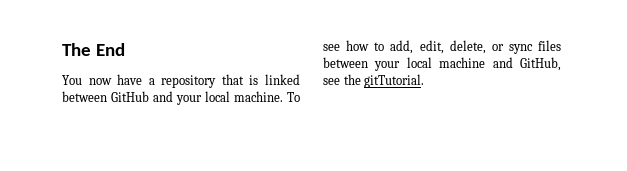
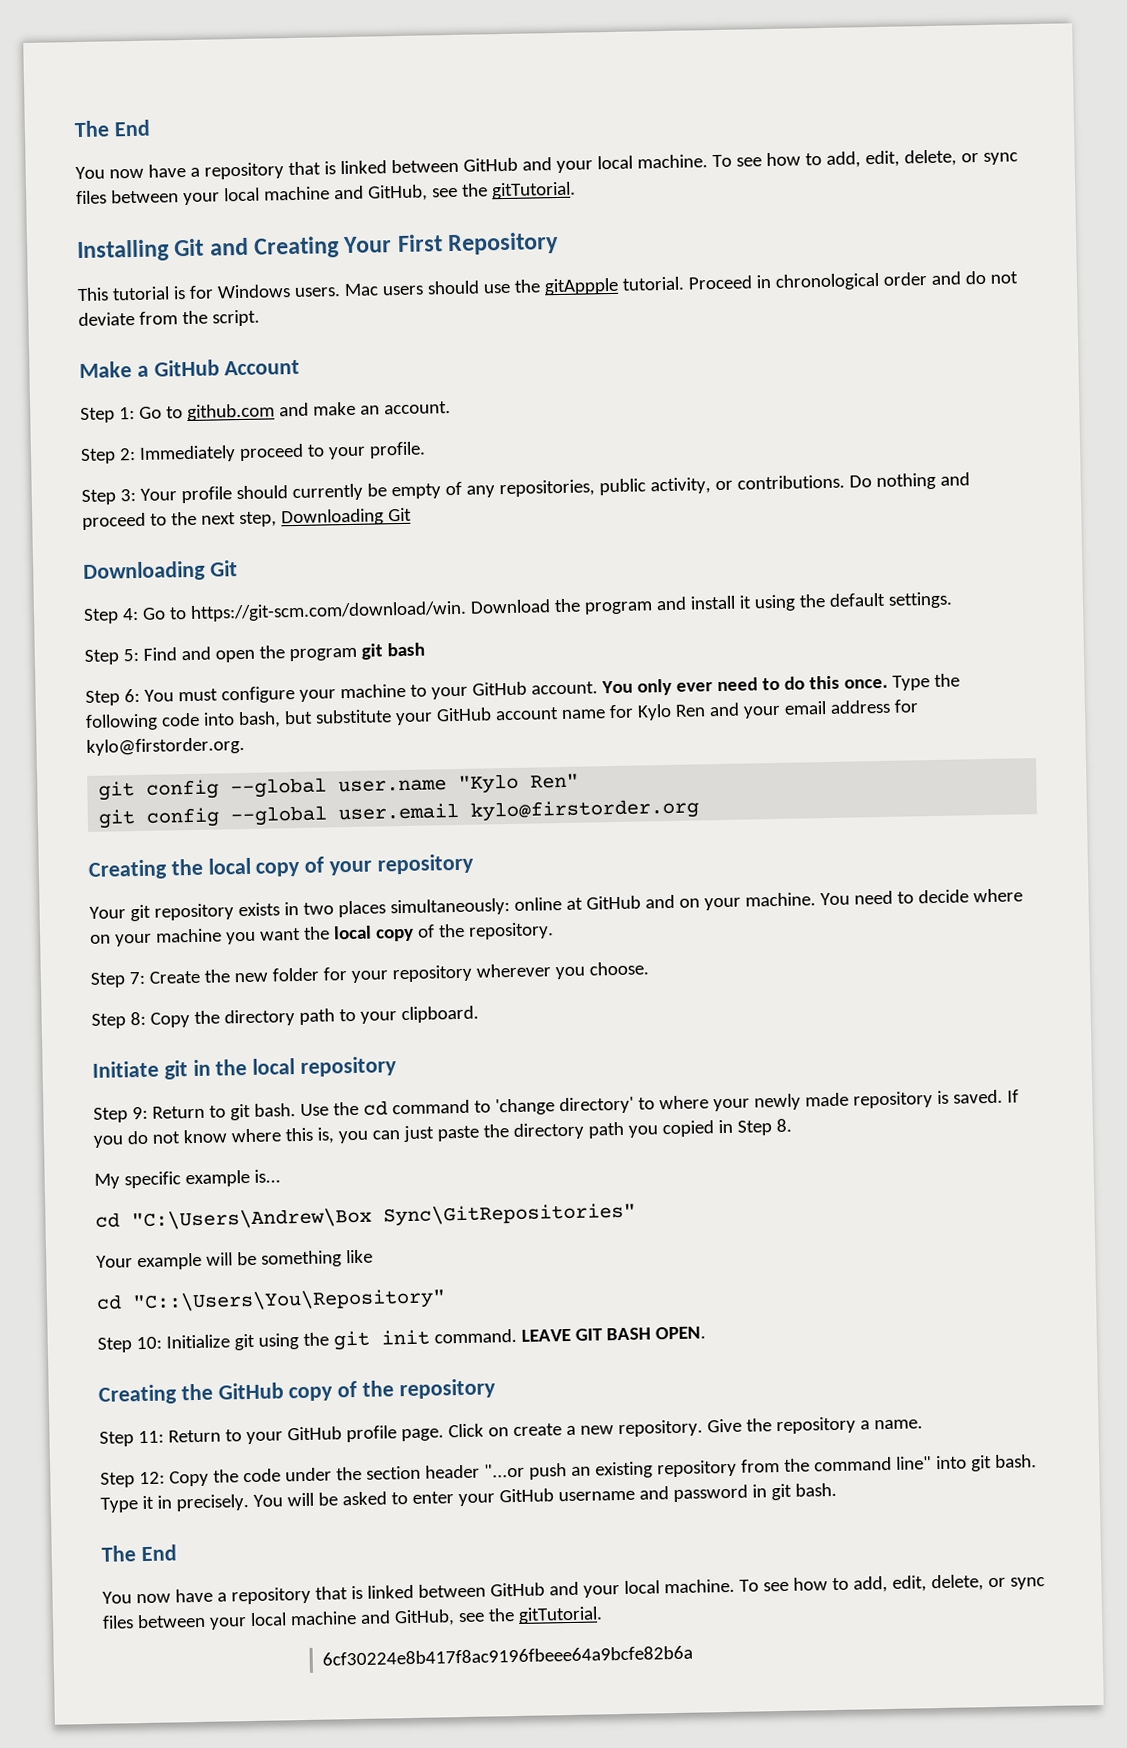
+ Installing Git and Creating Your First Repository
+ This tutorial is for Windows users. Mac users should use the gitAppple tutorial. Proceed in chronological order and do not deviate from the script.
+ Make a GitHub Account
+ Step 1: Go to github.com and make an account.
+ Step 2: Immediately proceed to your profile.
+ Step 3: Your profile should currently be empty of any repositories, public activity, or contributions. Do nothing and proceed to the next step, Downloading Git
+ Downloading Git
+ Step 4: Go to https://git-scm.com/download/win. Download the program and install it using the default settings.
+ Step 5: Find and open the program git bash
+ Step 6: You must configure your machine to your GitHub account. You only ever need to do this once. Type the following code into bash, but substitute your GitHub account name for Kylo Ren and your email address for kylo@firstorder.org.
+ git config --global user.name "Kylo Ren"
+ git config --global user.email kylo@firstorder.org
+ Creating the local copy of your repository
+ Your git repository exists in two places simultaneously: online at GitHub and on your machine. You need to decide where on your machine you want the local copy of the repository.
+ Step 7: Create the new folder for your repository wherever you choose.
+ Step 8: Copy the directory path to your clipboard.
+ Initiate git in the local repository
+ Step 9: Return to git bash. Use the cd command to 'change directory' to where your newly made repository is saved. If you do not know where this is, you can just paste the directory path you copied in Step 8.
+ My specific example is...
+ cd "C:\Users\Andrew\Box Sync\GitRepositories"
+ Your example will be something like
+ cd "C::\Users\You\Repository"
+ Step 10: Initialize git using the git init command. LEAVE GIT BASH OPEN.
+ Creating the GitHub copy of the repository
+ Step 11: Return to your GitHub profile page. Click on create a new repository. Give the repository a name.
+ Step 12: Copy the code under the section header "...or push an existing repository from the command line" into git bash. Type it in precisely. You will be asked to enter your GitHub username and password in git bash.
+ The End
+ You now have a repository that is linked between GitHub and your local machine. To see how to add, edit, delete, or sync files between your local machine and GitHub, see the gitTutorial.
+ 6cf30224e8b417f8ac9196fbeee64a9bcfe82b6a

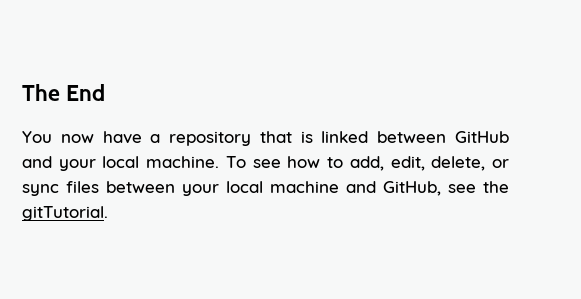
- Installing Git and Creating Your First Repository
- This tutorial is for Windows users. Mac users should use the gitAppple tutorial. Proceed in chronological order and do not deviate from the script.
- Make a GitHub Account
- Step 1: Go to github.com and make an account.
- Step 2: Immediately proceed to your profile.
- Step 3: Your profile should currently be empty of any repositories, public activity, or contributions. Do nothing and proceed to the next step, Downloading Git
- Downloading Git
- Step 4: Go to https://git-scm.com/download/win. Download the program and install it using the default settings.
- Step 5: Find and open the program git bash
- Step 6: You must configure your machine to your GitHub account. You only ever need to do this once. Type the following code into bash, but substitute your GitHub account name for Kylo Ren and your email address for kylo@firstorder.org.
- git config --global user.name "Kylo Ren"
- git config --global user.email kylo@firstorder.org
- Creating the local copy of your repository
- Your git repository exists in two places simultaneously: online at GitHub and on your machine. You need to decide where on your machine you want the local copy of the repository.
- Step 7: Create the new folder for your repository wherever you choose.
- Step 8: Copy the directory path to your clipboard.
- Initiate git in the local repository
- Step 9: Return to git bash. Use the cd command to 'change directory' to where your newly made repository is saved. If you do not know where this is, you can just paste the directory path you copied in Step 8.
- My specific example is...
- cd "C:\Users\Andrew\Box Sync\GitRepositories"
- Your example will be something like
- cd "C::\Users\You\Repository"
- Step 10: Initialize git using the git init command. LEAVE GIT BASH OPEN.
- Creating the GitHub copy of the repository
- Step 11: Return to your GitHub profile page. Click on create a new repository. Give the repository a name.
- Step 12: Copy the code under the section header "...or push an existing repository from the command line" into git bash. Type it in precisely. You will be asked to enter your GitHub username and password in git bash.
- The End
- You now have a repository that is linked between GitHub and your local machine. To see how to add, edit, delete, or sync files between your local machine and GitHub, see the gitTutorial.
- 6cf30224e8b417f8ac9196fbeee64a9bcfe82b6a

